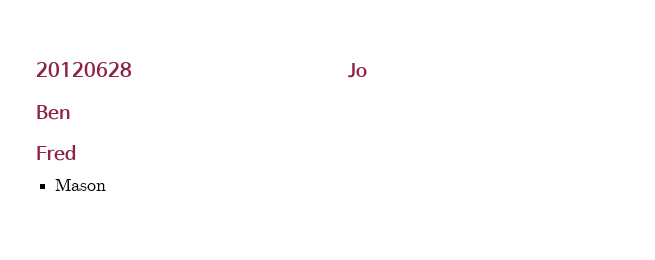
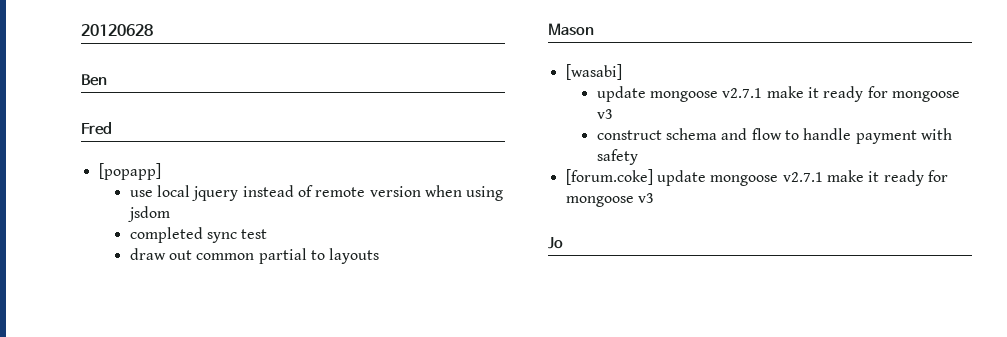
+ [popapp]
+ use local jquery instead of remote version when using jsdom
+ completed sync test
+ draw out common partial to layouts
  Mason
+ [wasabi]
+ update mongoose v2.7.1 make it ready for mongoose v3
+ construct schema and flow to handle payment with safety
+ [forum.coke] update mongoose v2.7.1 make it ready for mongoose v3

